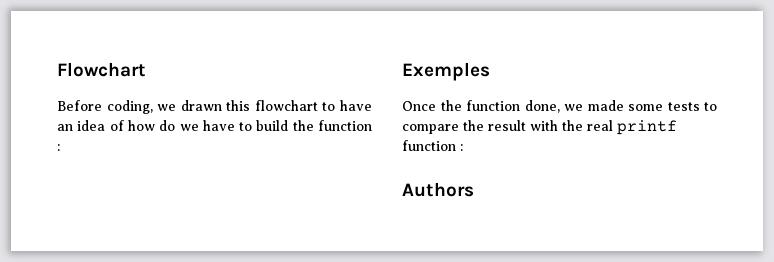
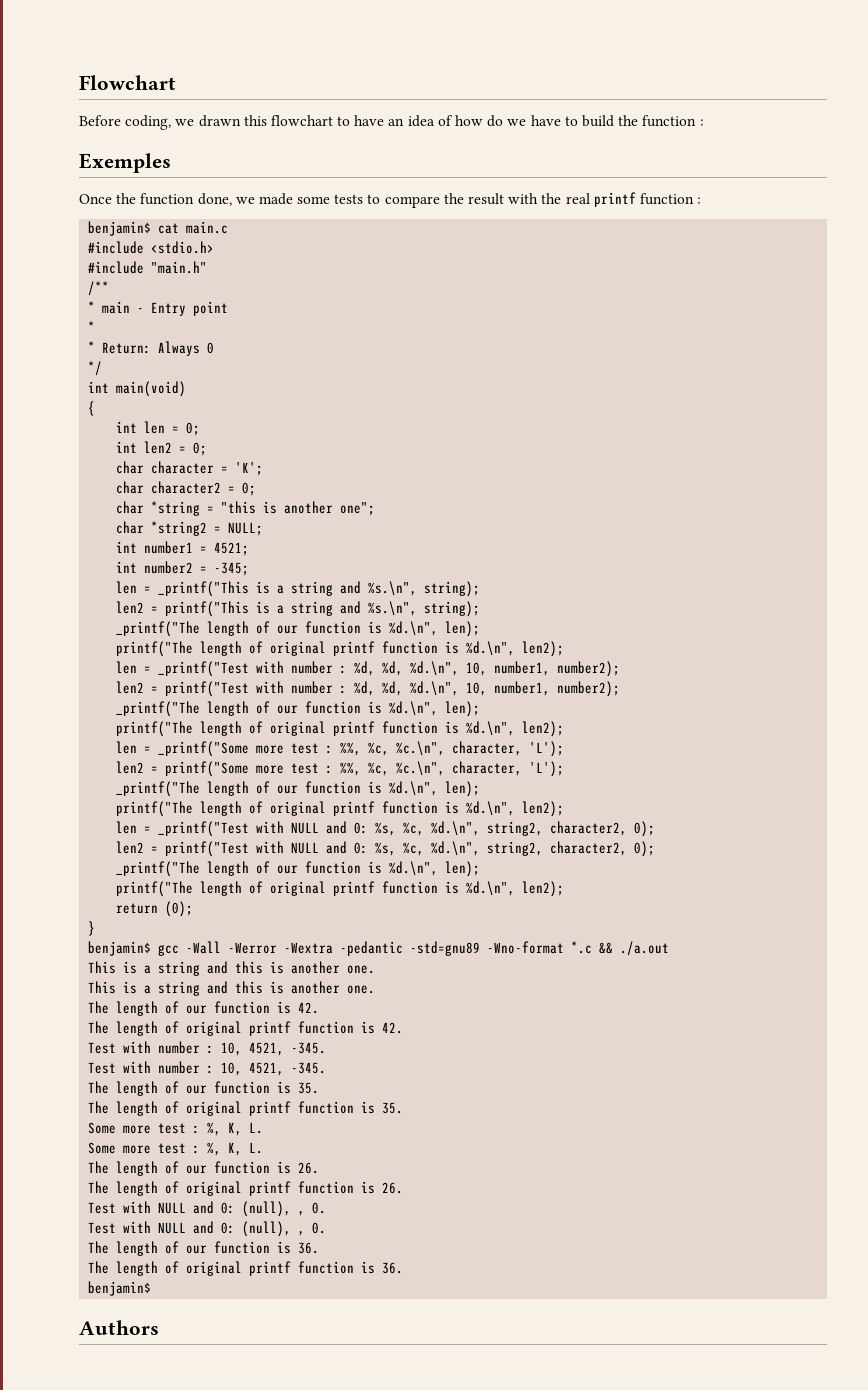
+ benjamin$ cat main.c
+ #include <stdio.h>
+ #include "main.h"
+ /**
+ * main - Entry point
+ *
+ * Return: Always 0
+ */
+ int main(void)
+ {
+ int len = 0;
+ int len2 = 0;
+ char character = 'K';
+ char character2 = 0;
+ char *string = "this is another one";
+ char *string2 = NULL;
+ int number1 = 4521;
+ int number2 = -345;
+ len = _printf("This is a string and %s.\n", string);
+ len2 = printf("This is a string and %s.\n", string);
+ _printf("The length of our function is %d.\n", len);
+ printf("The length of original printf function is %d.\n", len2);
+ len = _printf("Test with number : %d, %d, %d.\n", 10, number1, number2);
+ len2 = printf("Test with number : %d, %d, %d.\n", 10, number1, number2);
+ _printf("The length of our function is %d.\n", len);
+ printf("The length of original printf function is %d.\n", len2);
+ len = _printf("Some more test : %%, %c, %c.\n", character, 'L');
+ len2 = printf("Some more test : %%, %c, %c.\n", character, 'L');
+ _printf("The length of our function is %d.\n", len);
+ printf("The length of original printf function is %d.\n", len2);
+ len = _printf("Test with NULL and 0: %s, %c, %d.\n", string2, character2, 0);
+ len2 = printf("Test with NULL and 0: %s, %c, %d.\n", string2, character2, 0);
+ _printf("The length of our function is %d.\n", len);
+ printf("The length of original printf function is %d.\n", len2);
+ return (0);
+ }
+ benjamin$ gcc -Wall -Werror -Wextra -pedantic -std=gnu89 -Wno-format *.c && ./a.out
+ This is a string and this is another one.
+ This is a string and this is another one.
+ The length of our function is 42.
+ The length of original printf function is 42.
+ Test with number : 10, 4521, -345.
+ Test with number : 10, 4521, -345.
+ The length of our function is 35.
+ The length of original printf function is 35.
+ Some more test : %, K, L.
+ Some more test : %, K, L.
+ The length of our function is 26.
+ The length of original printf function is 26.
+ Test with NULL and 0: (null), , 0.
+ Test with NULL and 0: (null), , 0.
+ The length of our function is 36.
+ The length of original printf function is 36.
+ benjamin$

